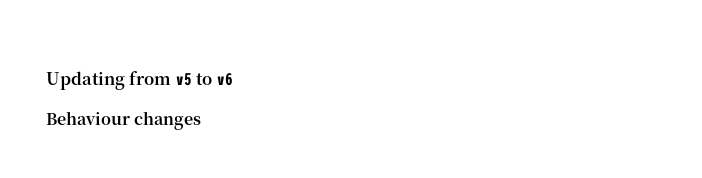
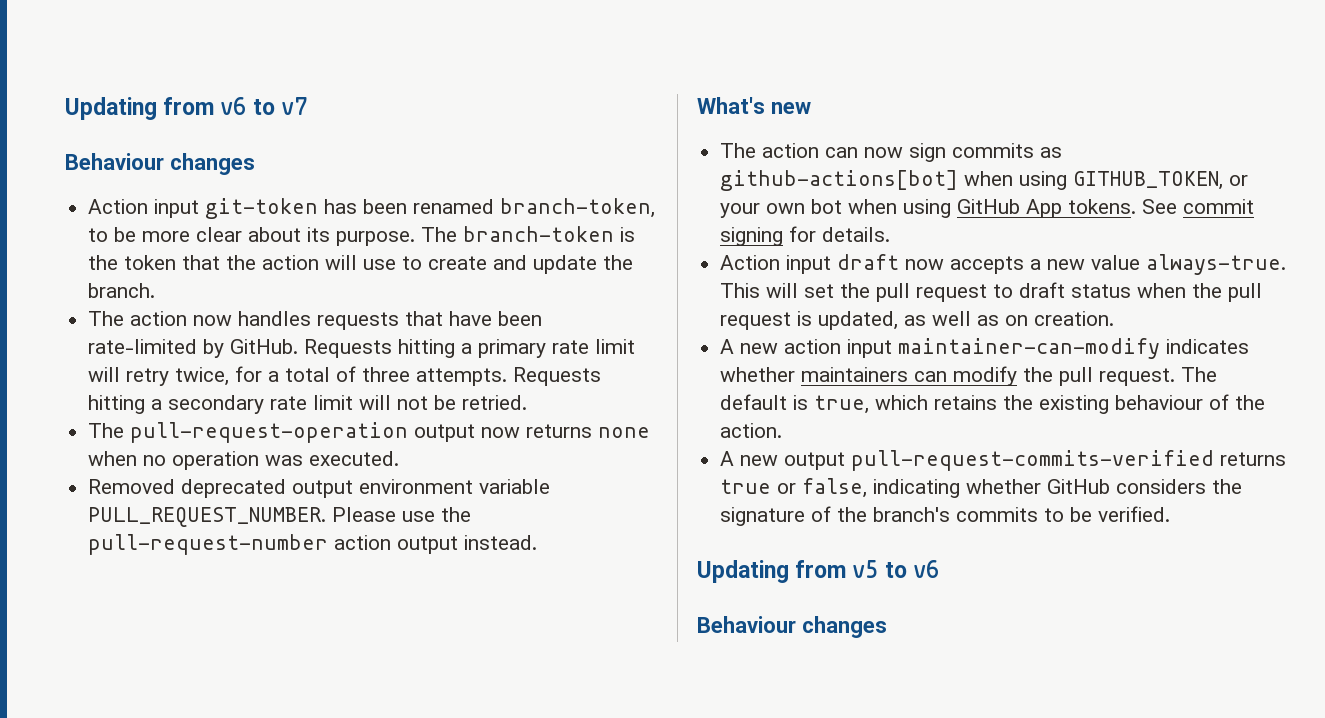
+ Updating from v6 to v7
+ Behaviour changes
+ Action input git-token has been renamed branch-token, to be more clear about its purpose. The branch-token is the token that the action will use to create and update the branch.
+ The action now handles requests that have been rate-limited by GitHub. Requests hitting a primary rate limit will retry twice, for a total of three attempts. Requests hitting a secondary rate limit will not be retried.
+ The pull-request-operation output now returns none when no operation was executed.
+ Removed deprecated output environment variable PULL_REQUEST_NUMBER. Please use the pull-request-number action output instead.
+ What's new
+ The action can now sign commits as github-actions[bot] when using GITHUB_TOKEN, or your own bot when using GitHub App tokens. See commit signing for details.
+ Action input draft now accepts a new value always-true. This will set the pull request to draft status when the pull request is updated, as well as on creation.
+ A new action input maintainer-can-modify indicates whether maintainers can modify the pull request. The default is true, which retains the existing behaviour of the action.
+ A new output pull-request-commits-verified returns true or false, indicating whether GitHub considers the signature of the branch's commits to be verified.

